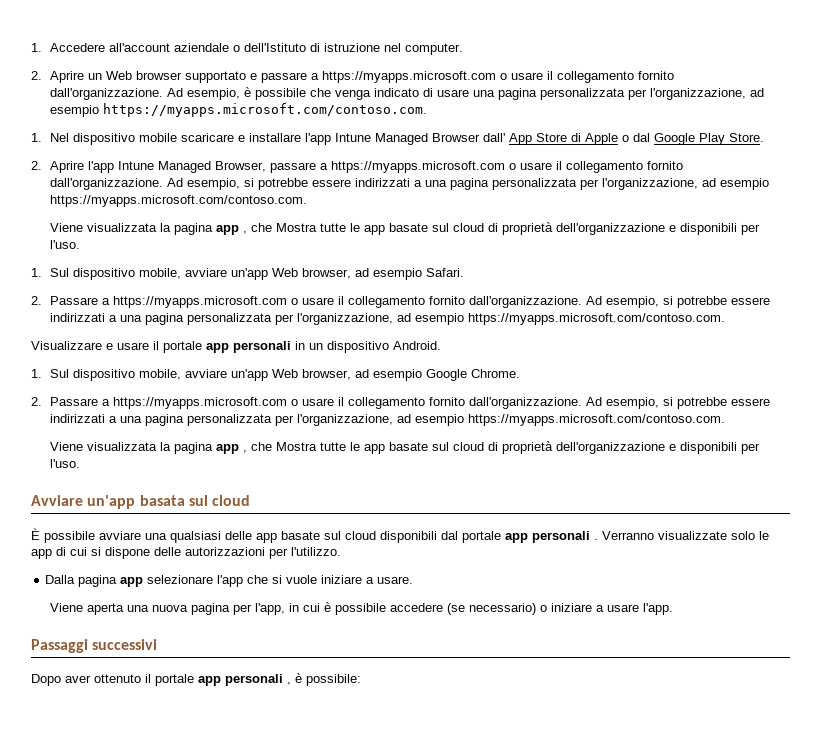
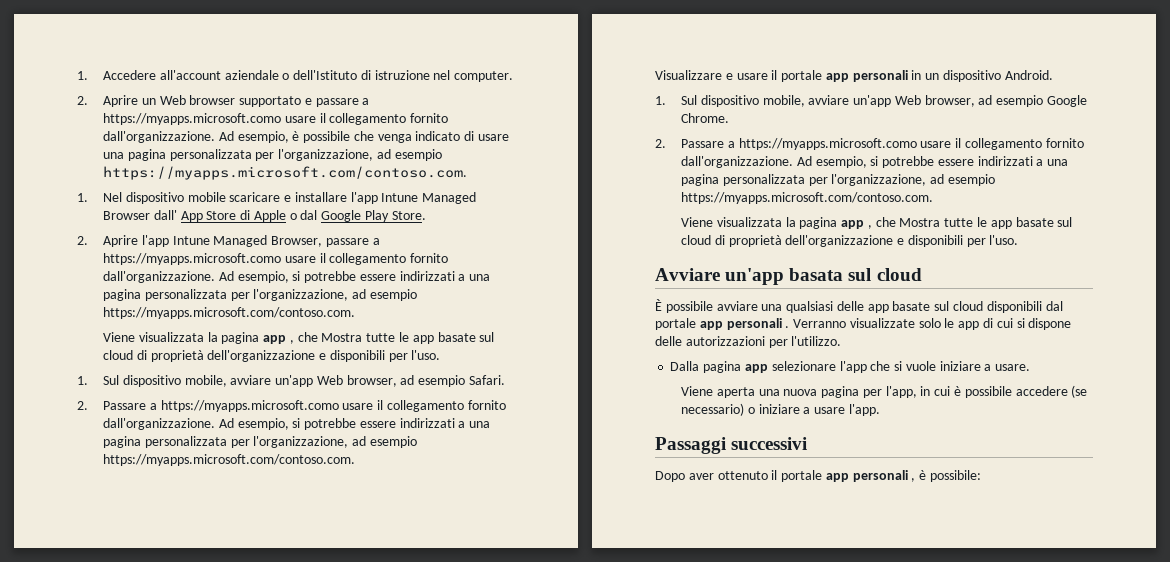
- 2. Aprire un Web browser supportato e passare a https://myapps.microsoft.com o usare il collegamento fornito dall'organizzazione.
+ 2. Aprire un Web browser supportato e passare a https://myapps.microsoft.como usare il collegamento fornito dall'organizzazione.
- 2. Aprire l'app Intune Managed Browser, passare a https://myapps.microsoft.com o usare il collegamento fornito dall'organizzazione.
+ 2. Aprire l'app Intune Managed Browser, passare a https://myapps.microsoft.como usare il collegamento fornito dall'organizzazione.
  1. Sul dispositivo mobile, avviare un'app Web browser, ad esempio Safari.
- 2. Passare a https://myapps.microsoft.com o usare il collegamento fornito dall'organizzazione.
+ 2. Passare a https://myapps.microsoft.como usare il collegamento fornito dall'organizzazione.
  1. Sul dispositivo mobile, avviare un'app Web browser, ad esempio Google Chrome.
- 2. Passare a https://myapps.microsoft.com o usare il collegamento fornito dall'organizzazione.
+ 2. Passare a https://myapps.microsoft.como usare il collegamento fornito dall'organizzazione.

